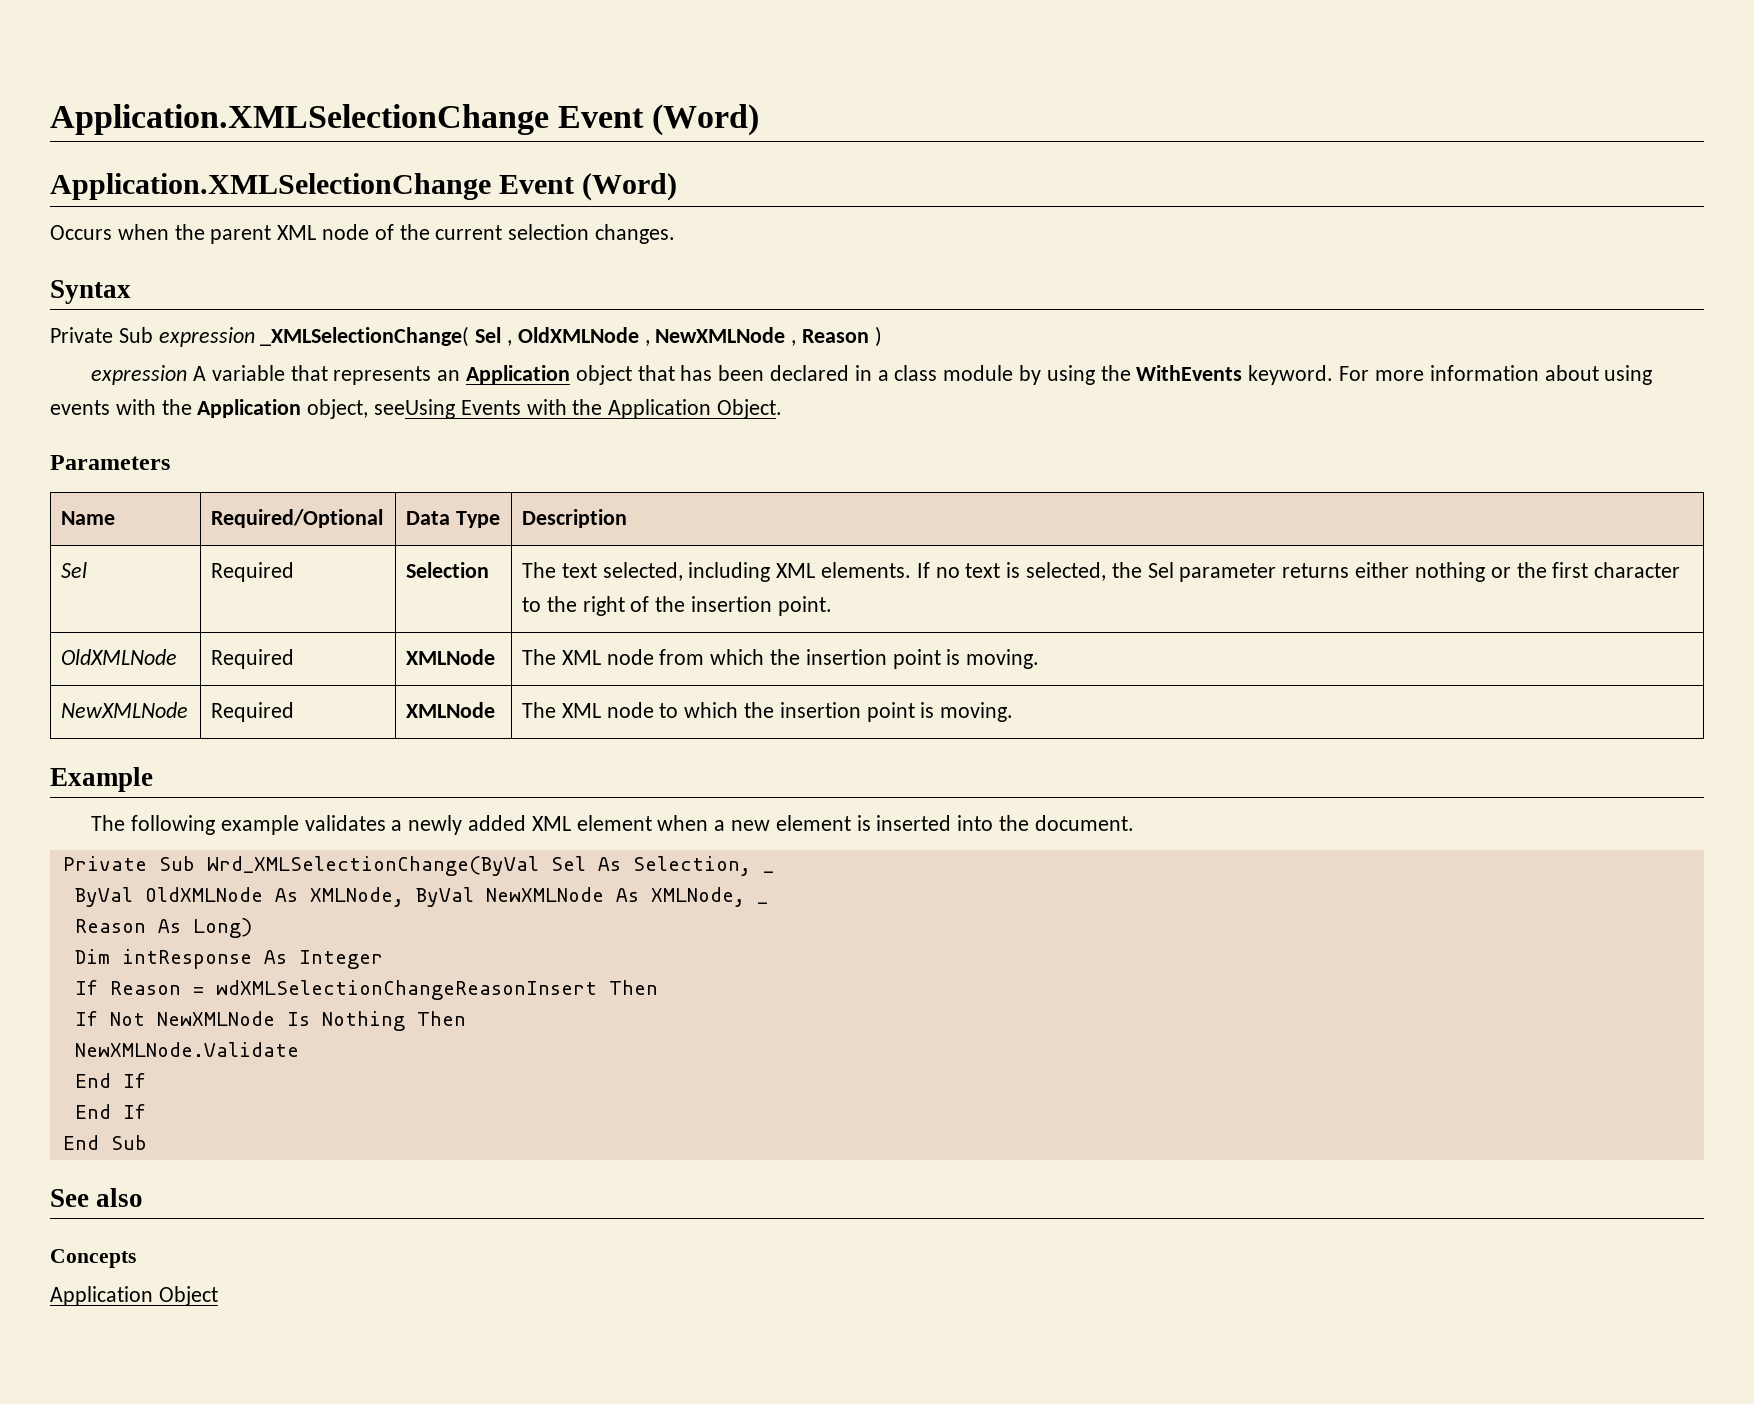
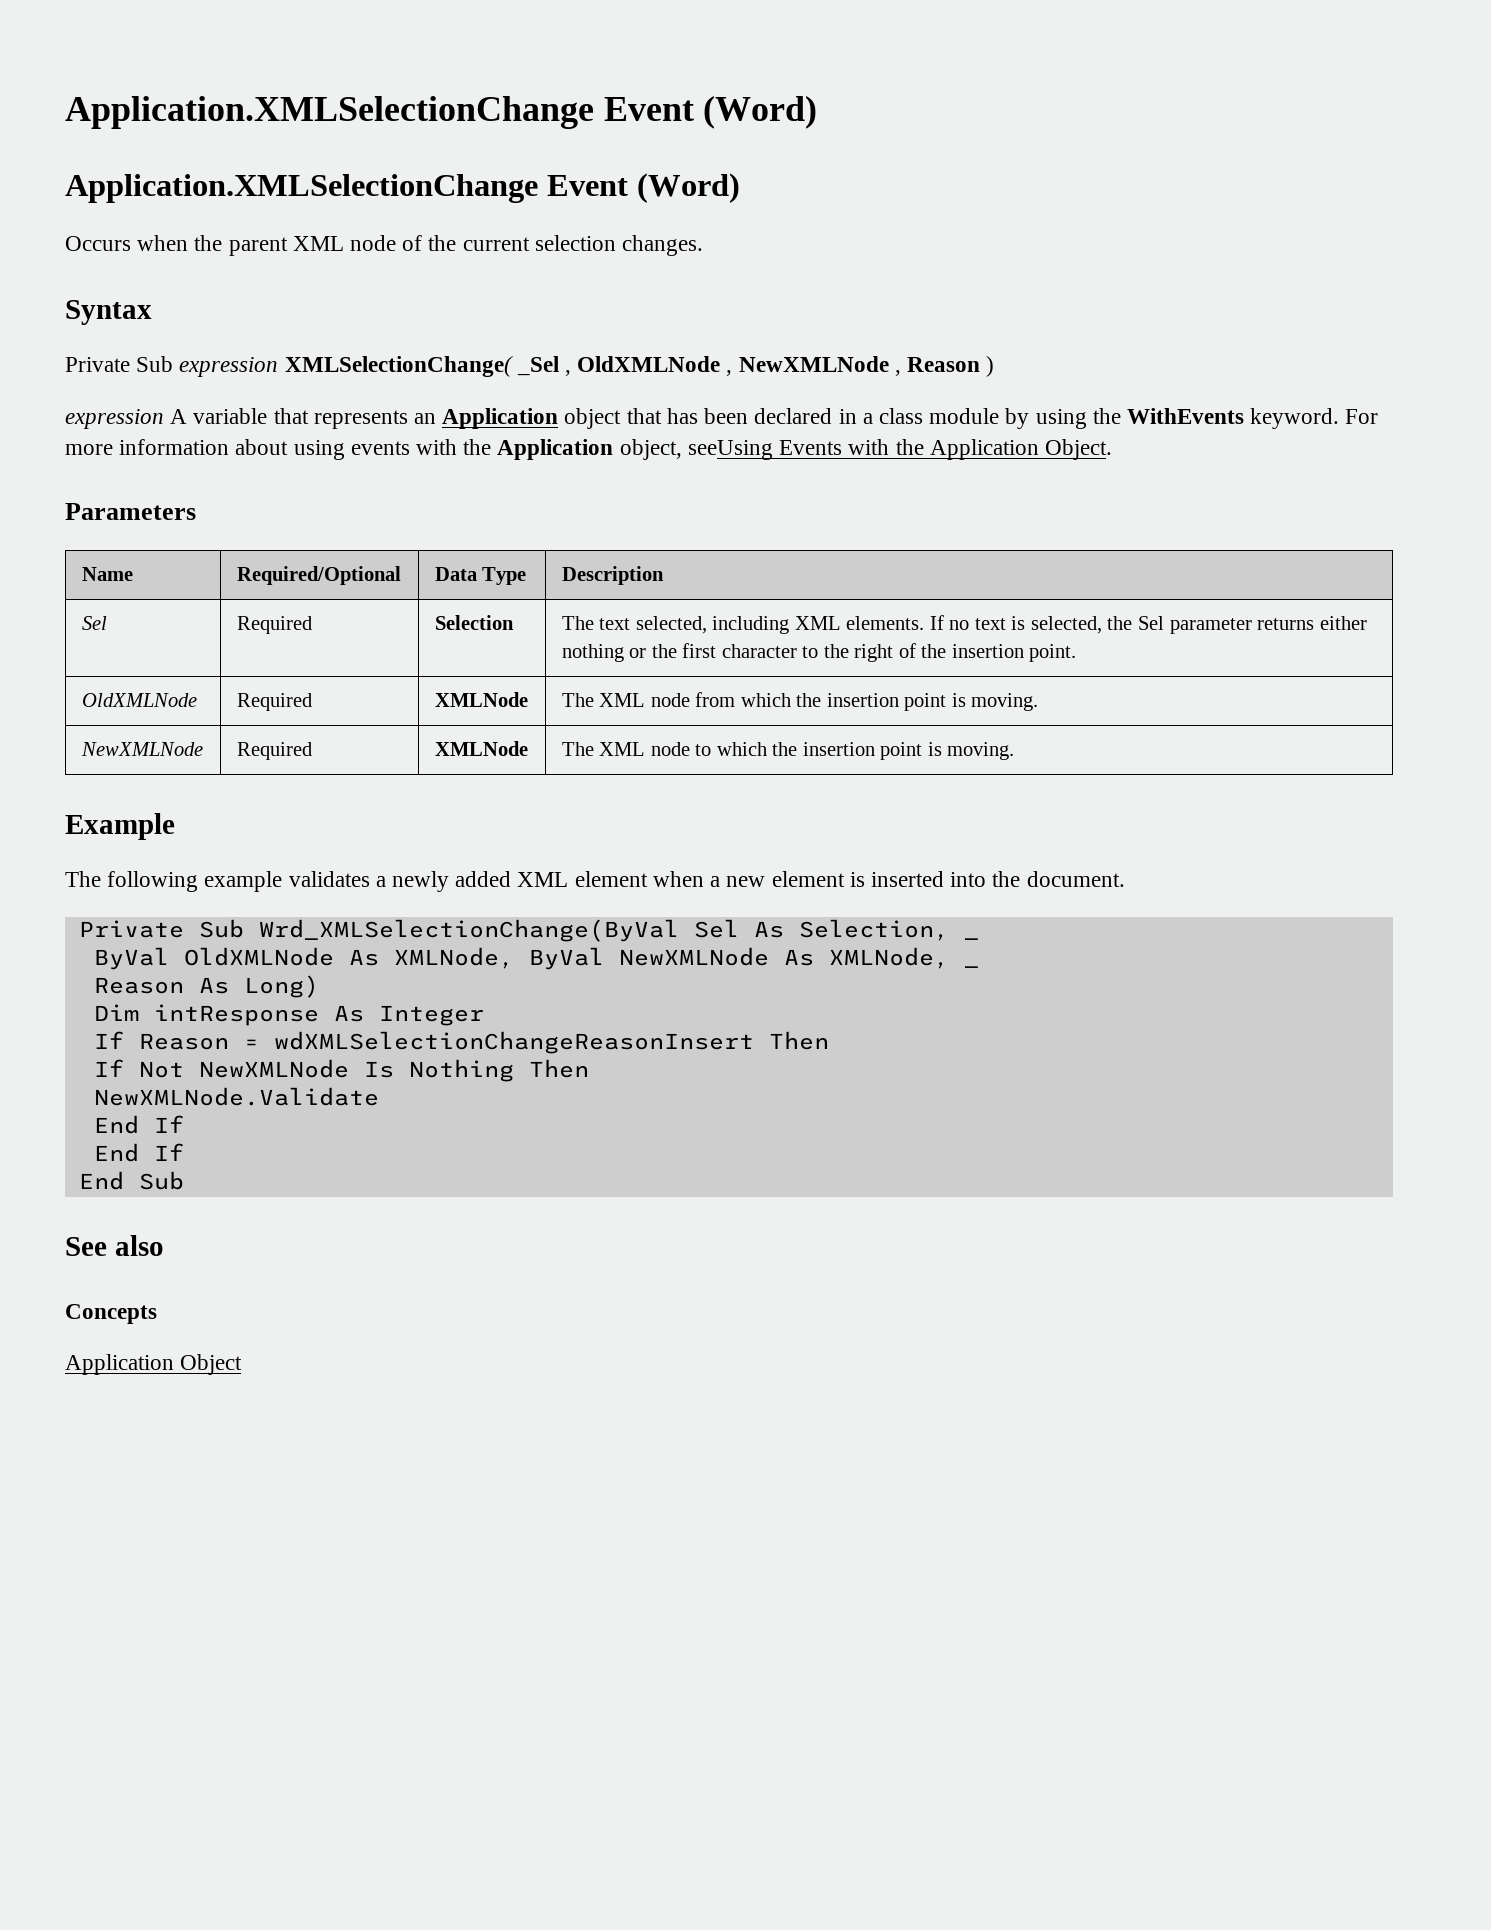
- Private Sub expression _XMLSelectionChange( Sel , OldXMLNode , NewXMLNode , Reason )
+ Private Sub expression XMLSelectionChange( _Sel , OldXMLNode , NewXMLNode , Reason )

